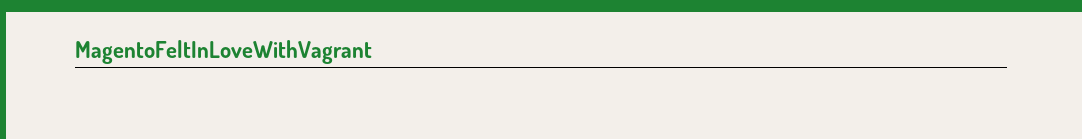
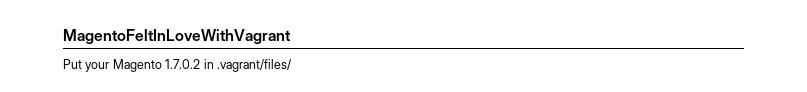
+ Put your Magento 1.7.0.2 in .vagrant/files/

